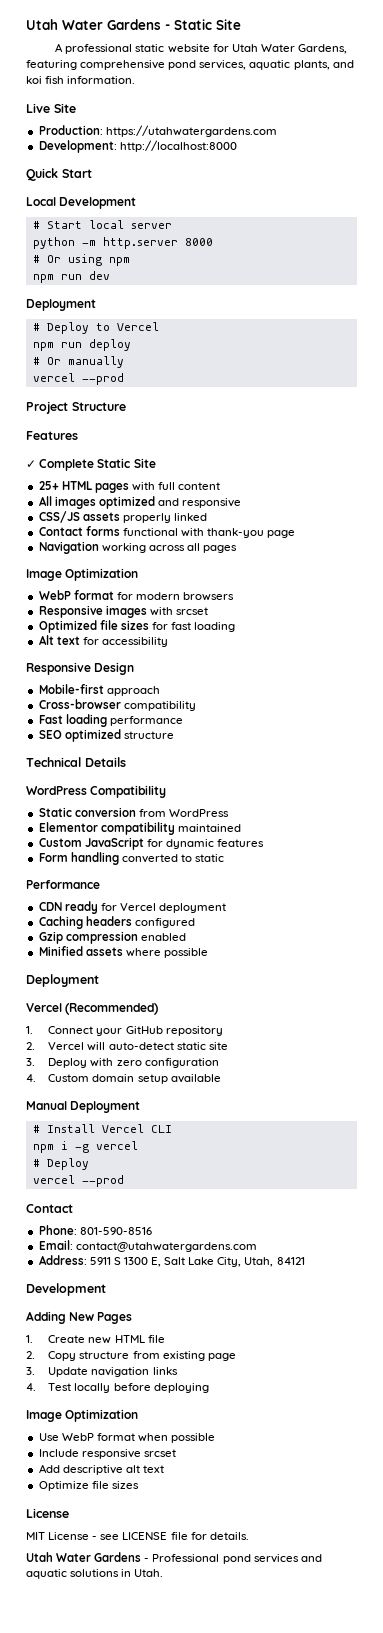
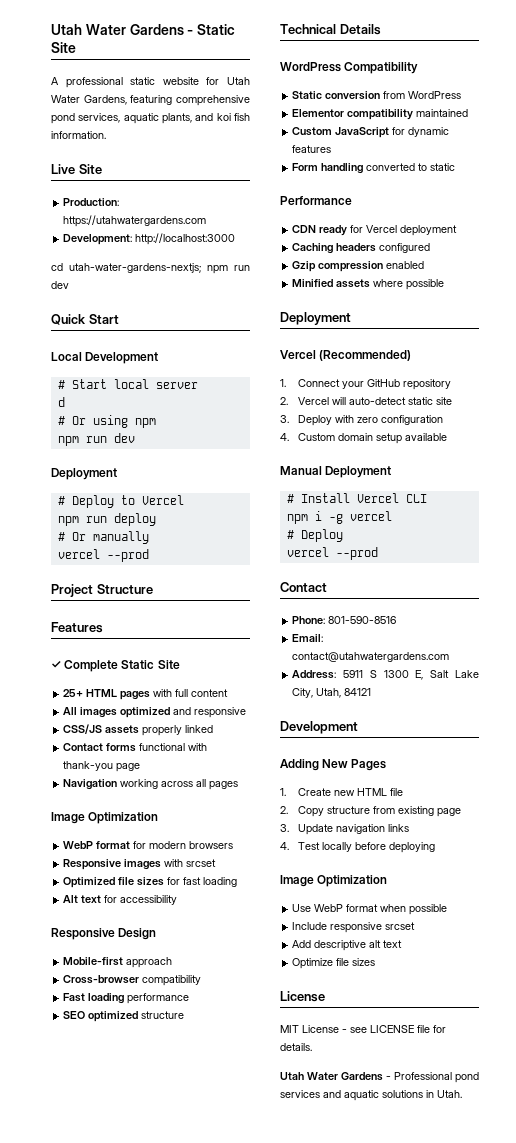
- Development: http://localhost:8000
+ Development: http://localhost:3000
+ cd utah-water-gardens-nextjs; npm run dev
- python -m http.server 8000
+ d

